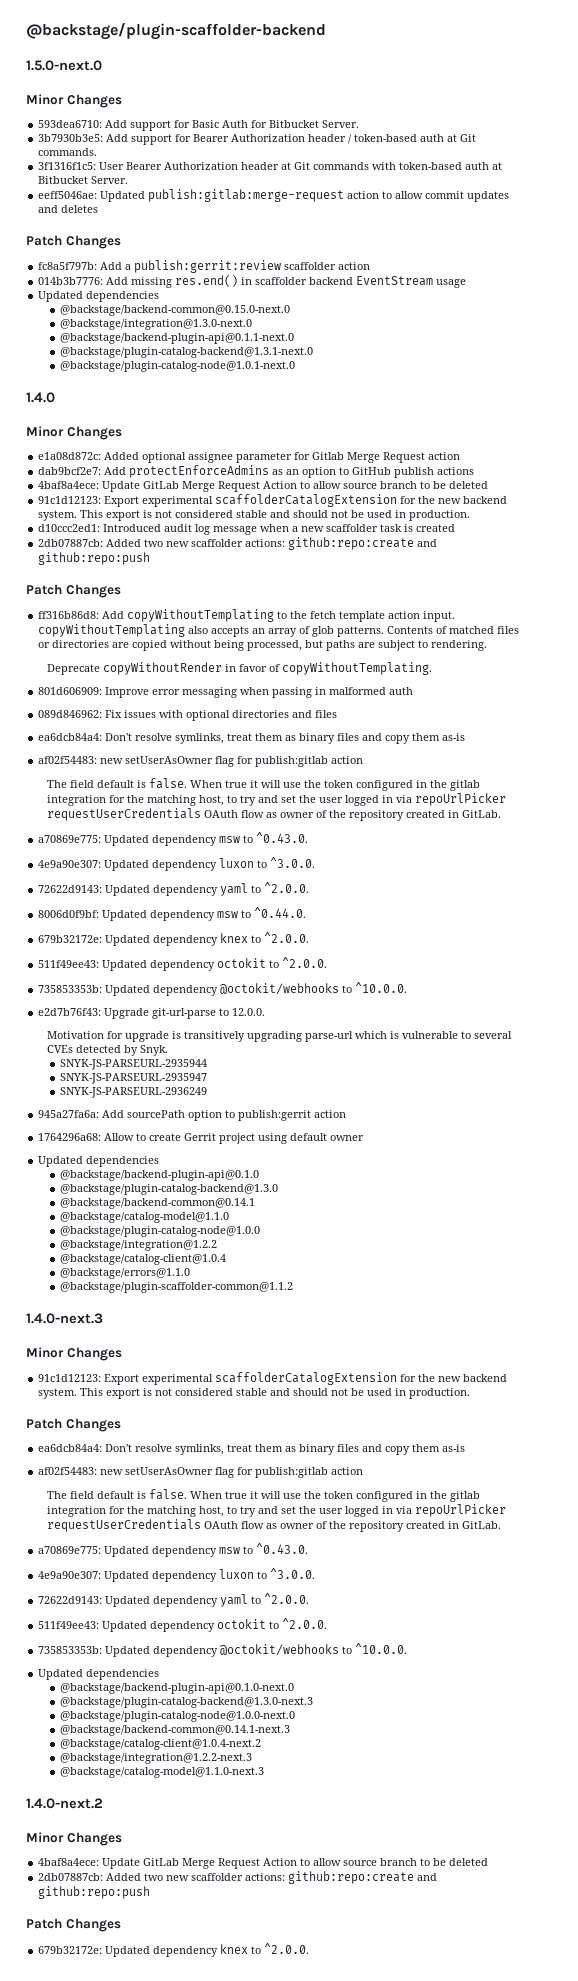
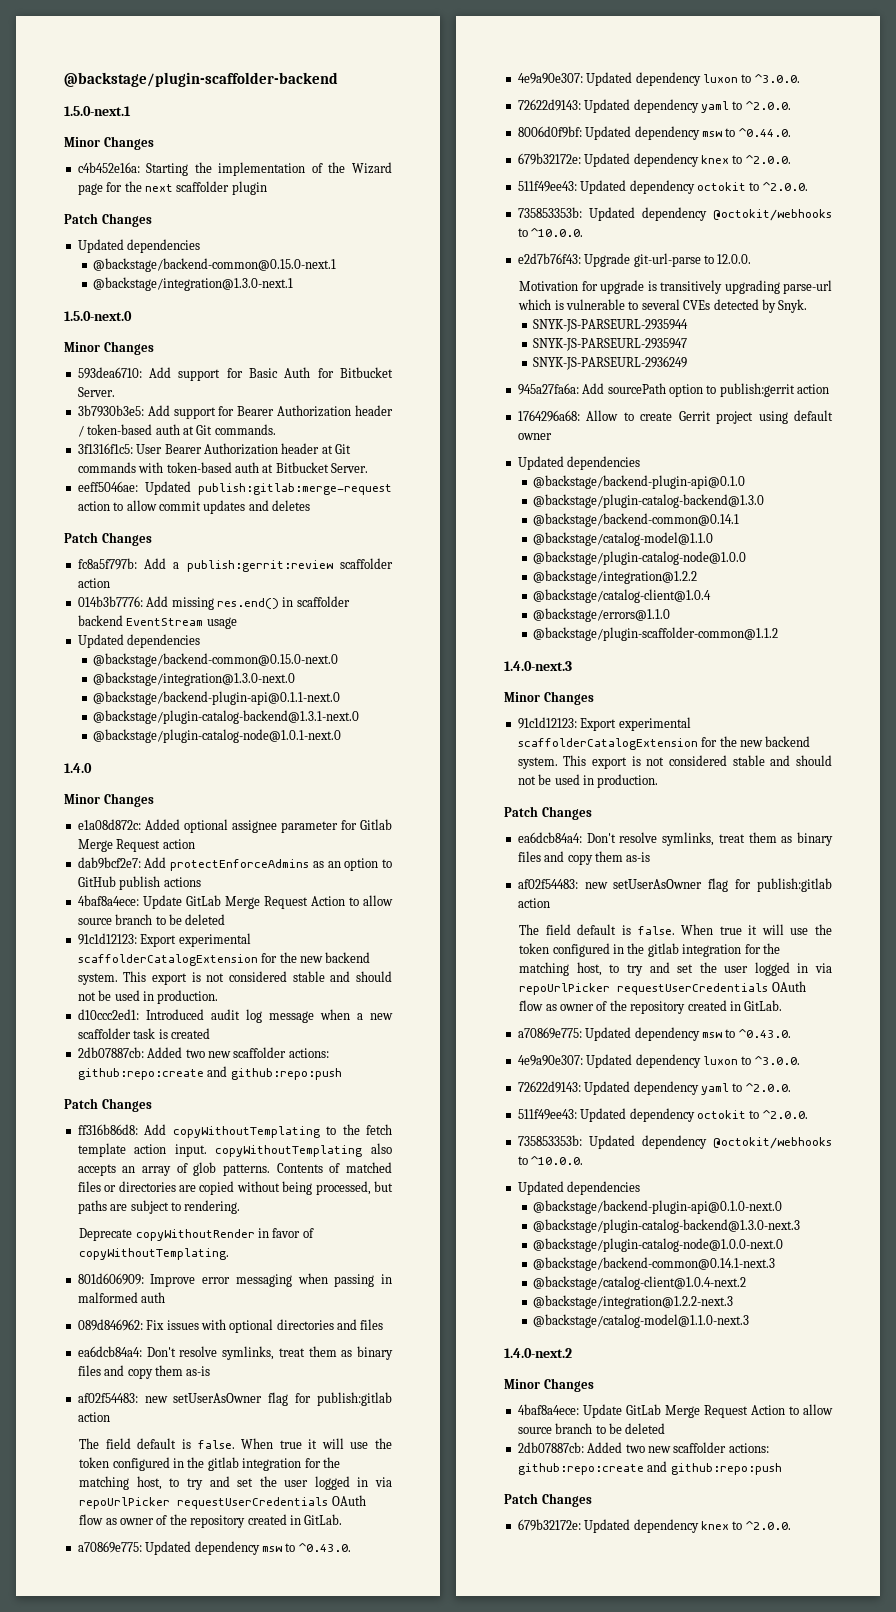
+ 1.5.0-next.1
+ Minor Changes
+ c4b452e16a: Starting the implementation of the Wizard page for the next scaffolder plugin
+ Patch Changes
+ Updated dependencies
+ @backstage/backend-common@0.15.0-next.1
+ @backstage/integration@1.3.0-next.1

